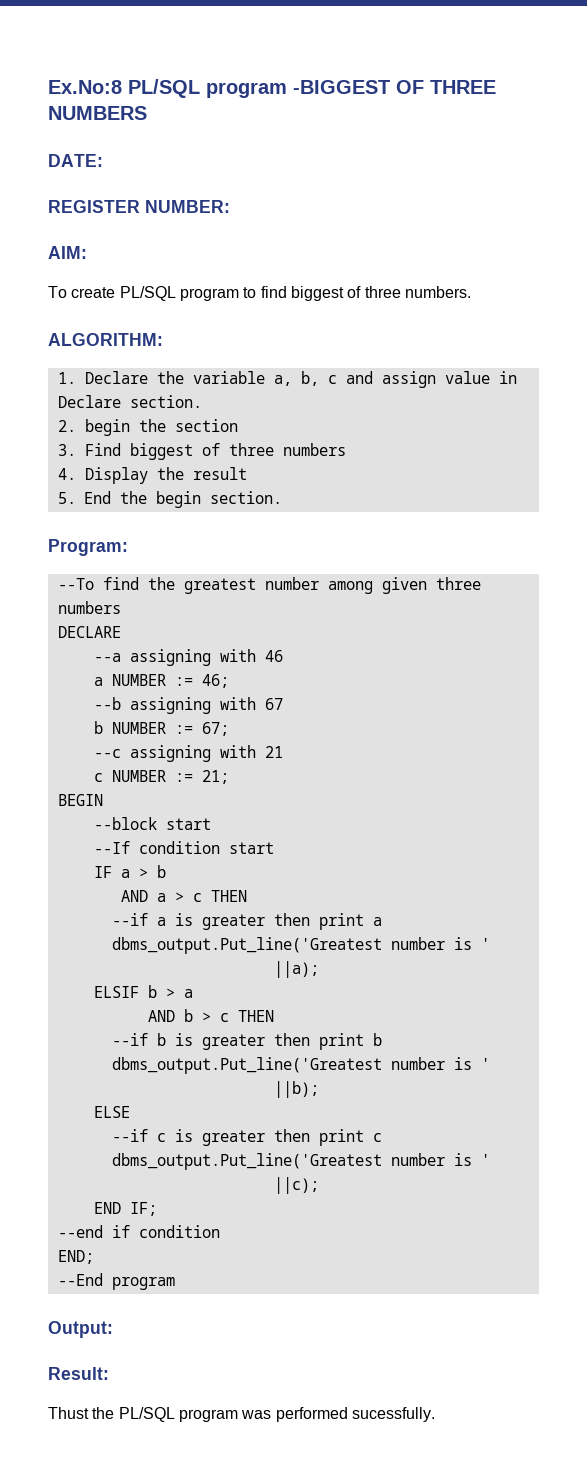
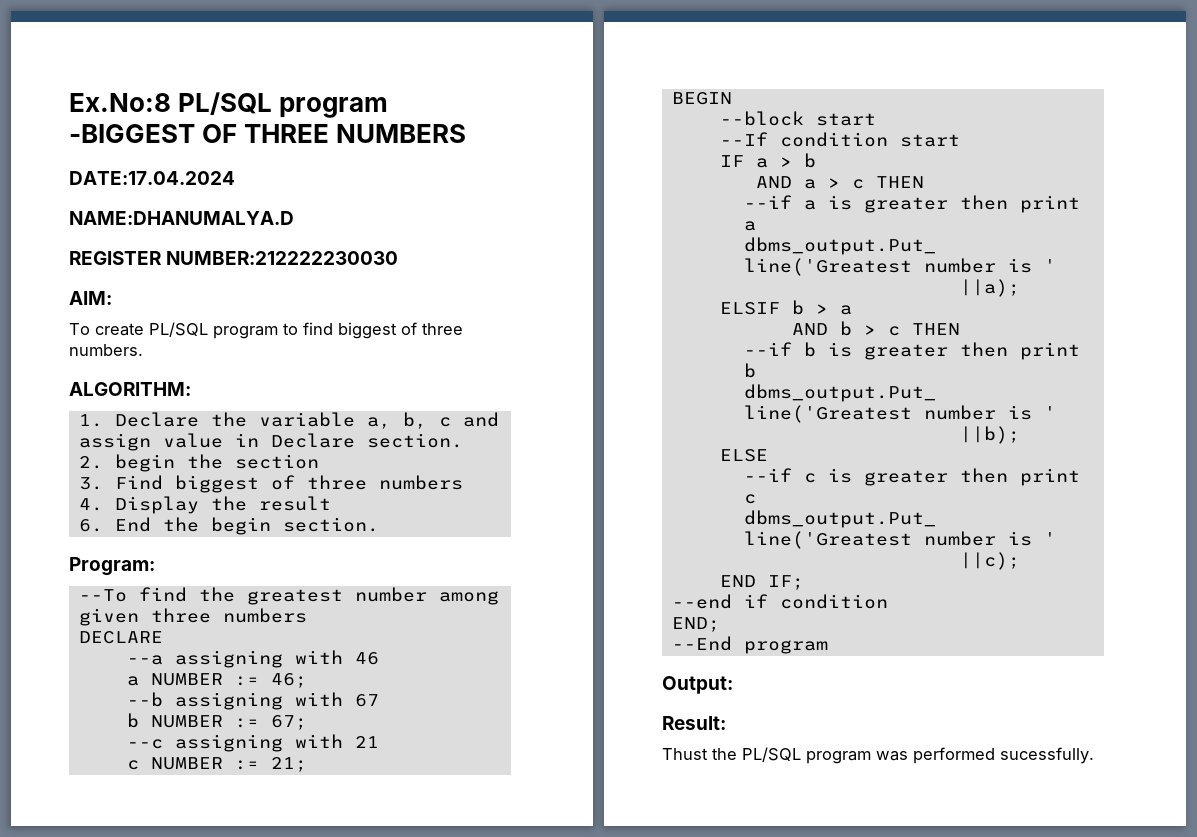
- DATE:
+ DATE:17.04.2024
+ NAME:DHANUMALYA.D
- REGISTER NUMBER:
+ REGISTER NUMBER:212222230030
- 5. End the begin section.
+ 6. End the begin section.

